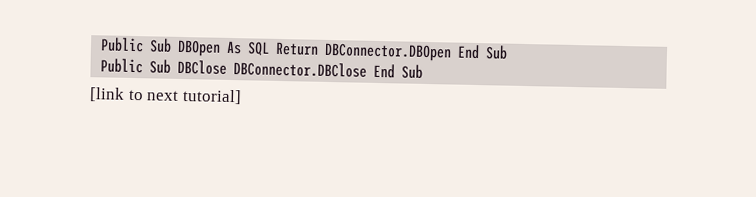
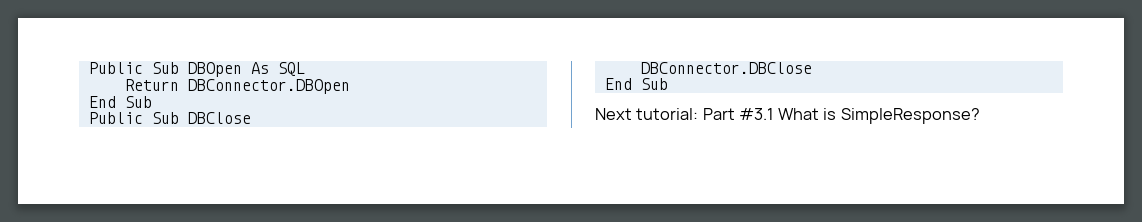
- Public Sub DBOpen As SQL Return DBConnector.DBOpen End Sub
+ Public Sub DBOpen As SQL
+ Return DBConnector.DBOpen
+ End Sub
- Public Sub DBClose DBConnector.DBClose End Sub
- [link to next tutorial]
+ Public Sub DBClose
+ DBConnector.DBClose
+ End Sub
+ Next tutorial: Part #3.1 What is SimpleResponse?

